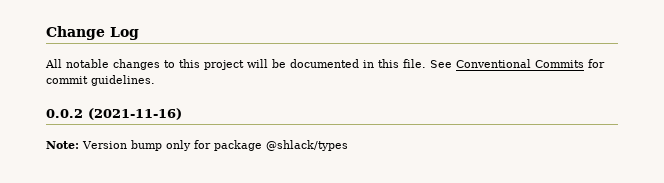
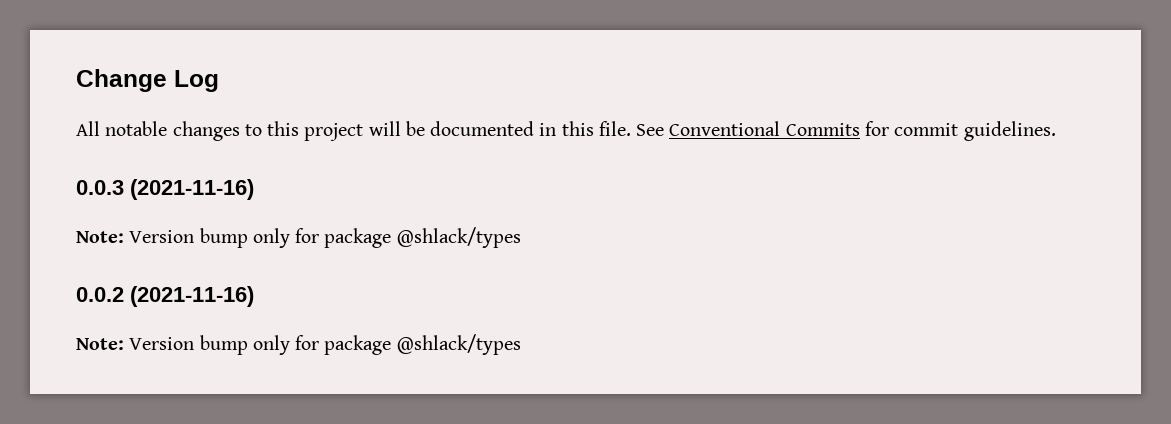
+ 0.0.3 (2021-11-16)
+ Note: Version bump only for package @shlack/types

